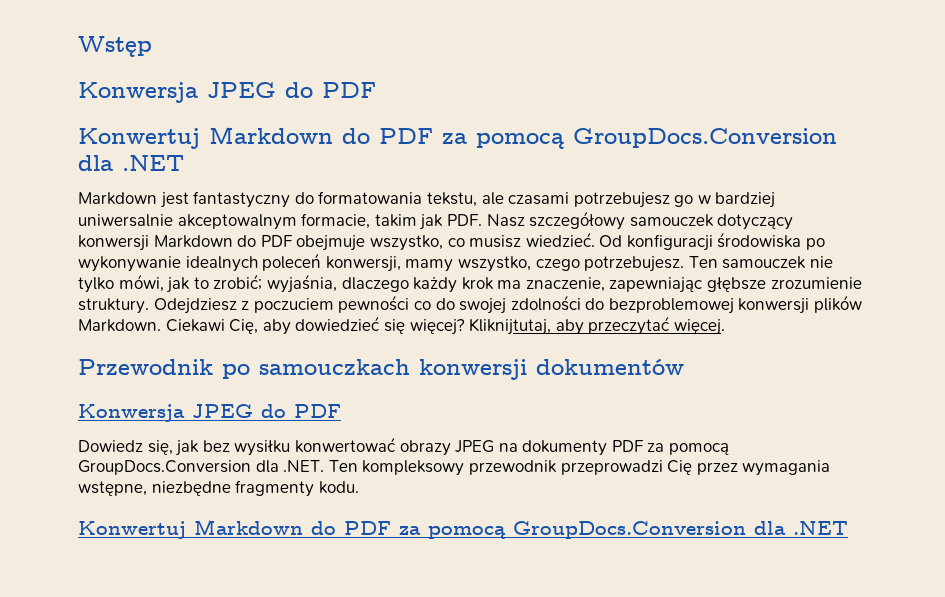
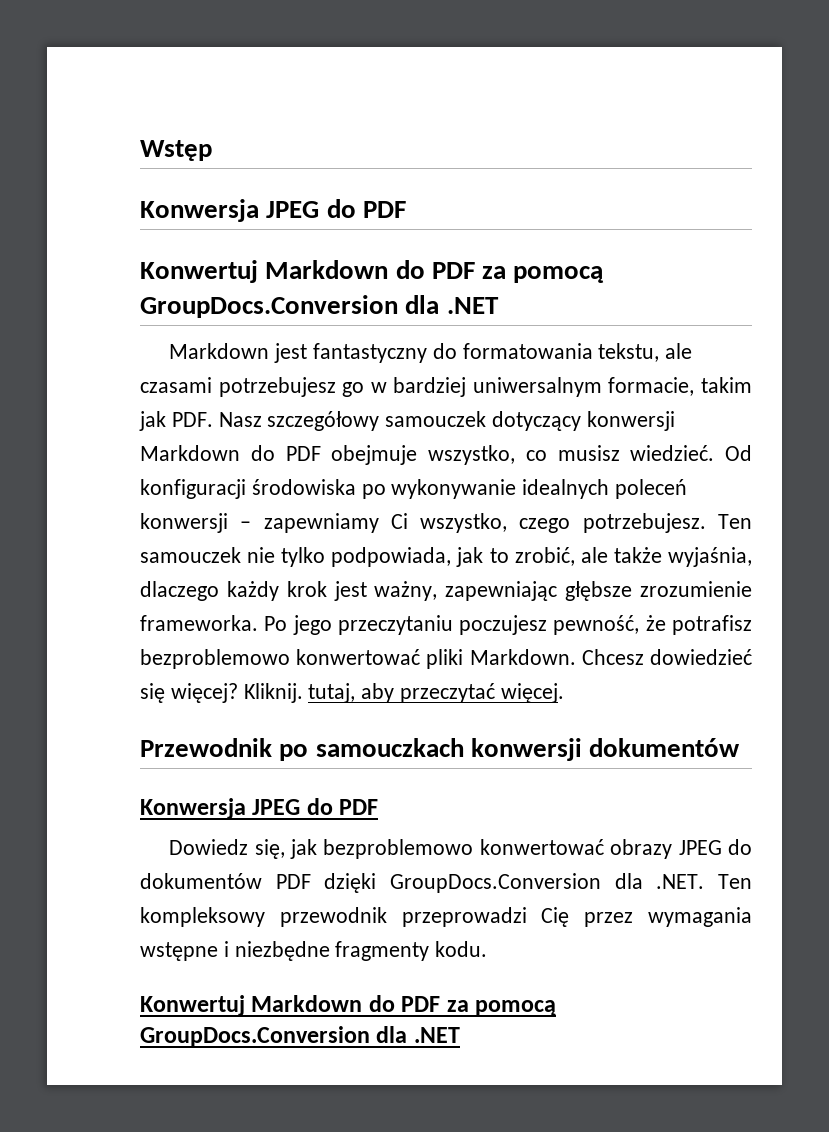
- Markdown jest fantastyczny do formatowania tekstu, ale czasami potrzebujesz go w bardziej uniwersalnie akceptowalnym formacie, takim jak PDF. Nasz szczegółowy samouczek dotyczący konwersji Markdown do PDF obejmuje wszystko, co musisz wiedzieć.
+ Markdown jest fantastyczny do formatowania tekstu, ale czasami potrzebujesz go w bardziej uniwersalnym formacie, takim jak PDF. Nasz szczegółowy samouczek dotyczący konwersji Markdown do PDF obejmuje wszystko, co musisz wiedzieć.
- Od konfiguracji środowiska po wykonywanie idealnych poleceń konwersji, mamy wszystko, czego potrzebujesz.
+ Od konfiguracji środowiska po wykonywanie idealnych poleceń konwersji – zapewniamy Ci wszystko, czego potrzebujesz.
- Ten samouczek nie tylko mówi, jak to zrobić; wyjaśnia, dlaczego każdy krok ma znaczenie, zapewniając głębsze zrozumienie struktury. Odejdziesz z poczuciem pewności co do swojej zdolności do bezproblemowej konwersji plików Markdown. Ciekawi Cię, aby dowiedzieć się więcej?
+ Ten samouczek nie tylko podpowiada, jak to zrobić, ale także wyjaśnia, dlaczego każdy krok jest ważny, zapewniając głębsze zrozumienie frameworka. Po jego przeczytaniu poczujesz pewność, że potrafisz bezproblemowo konwertować pliki Markdown. Chcesz dowiedzieć się więcej?
- Kliknijtutaj, aby przeczytać więcej.
+ Kliknij. tutaj, aby przeczytać więcej.
- Dowiedz się, jak bez wysiłku konwertować obrazy JPEG na dokumenty PDF za pomocą GroupDocs.Conversion dla .NET. Ten kompleksowy przewodnik przeprowadzi Cię przez wymagania wstępne, niezbędne fragmenty kodu.
+ Dowiedz się, jak bezproblemowo konwertować obrazy JPEG do dokumentów PDF dzięki GroupDocs.Conversion dla .NET. Ten kompleksowy przewodnik przeprowadzi Cię przez wymagania wstępne i niezbędne fragmenty kodu.

